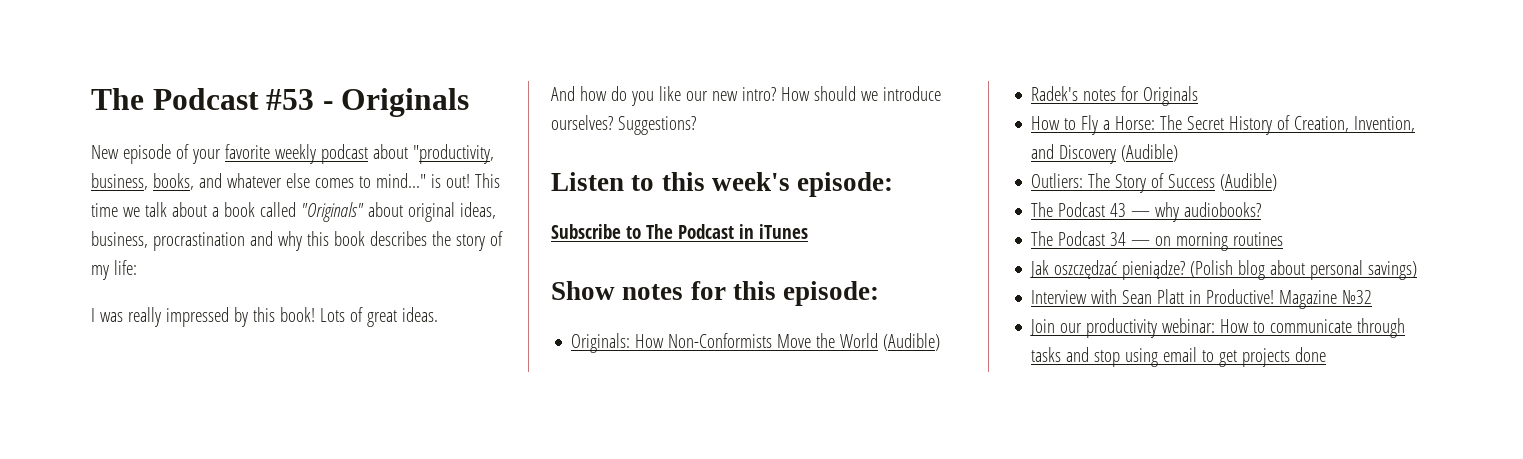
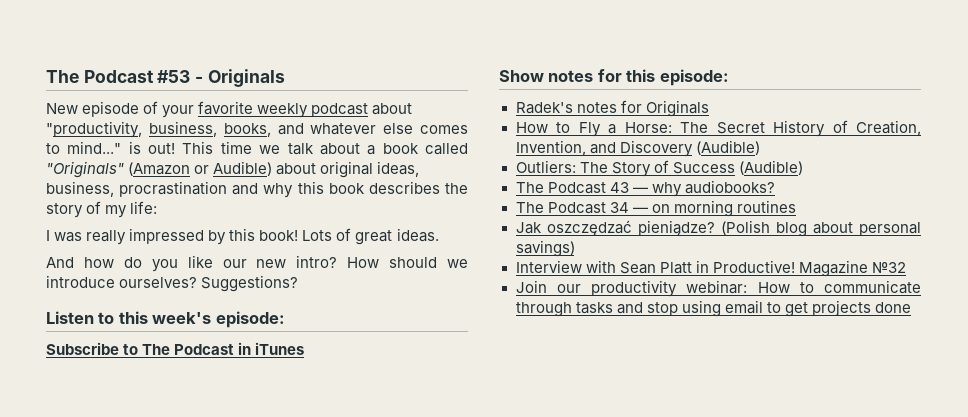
- This time we talk about a book called "Originals" about original ideas, business, procrastination and why this book describes the story of my life:
+ This time we talk about a book called "Originals" (Amazon or Audible) about original ideas, business, procrastination and why this book describes the story of my life:
- Originals: How Non-Conformists Move the World (Audible)

